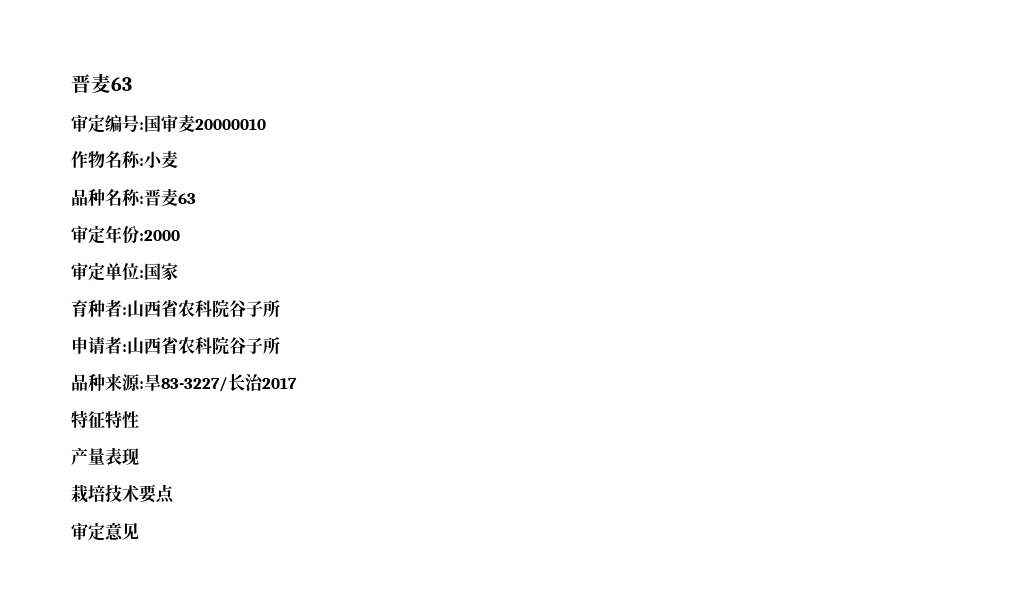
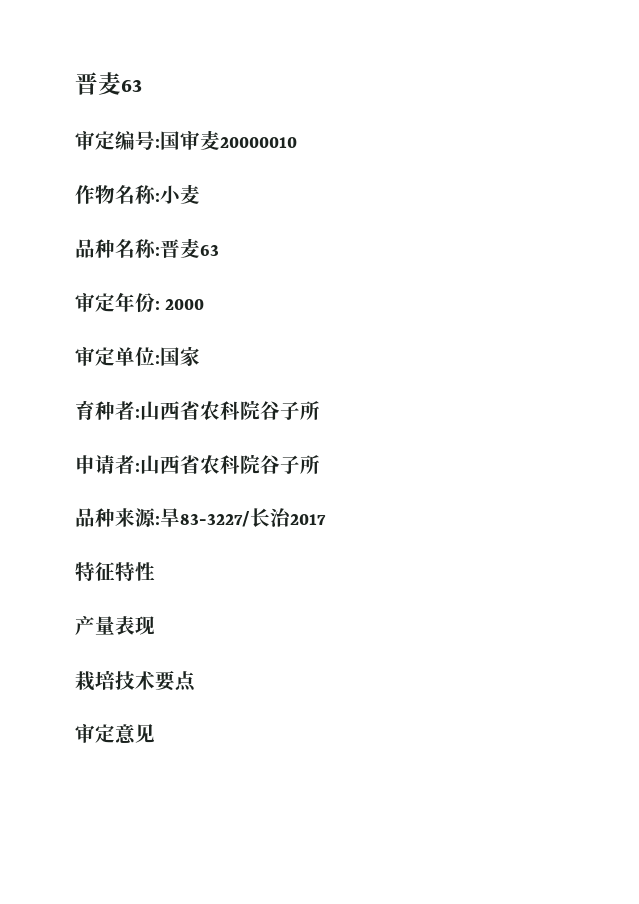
- 审定年份:2000
+ 审定年份: 2000

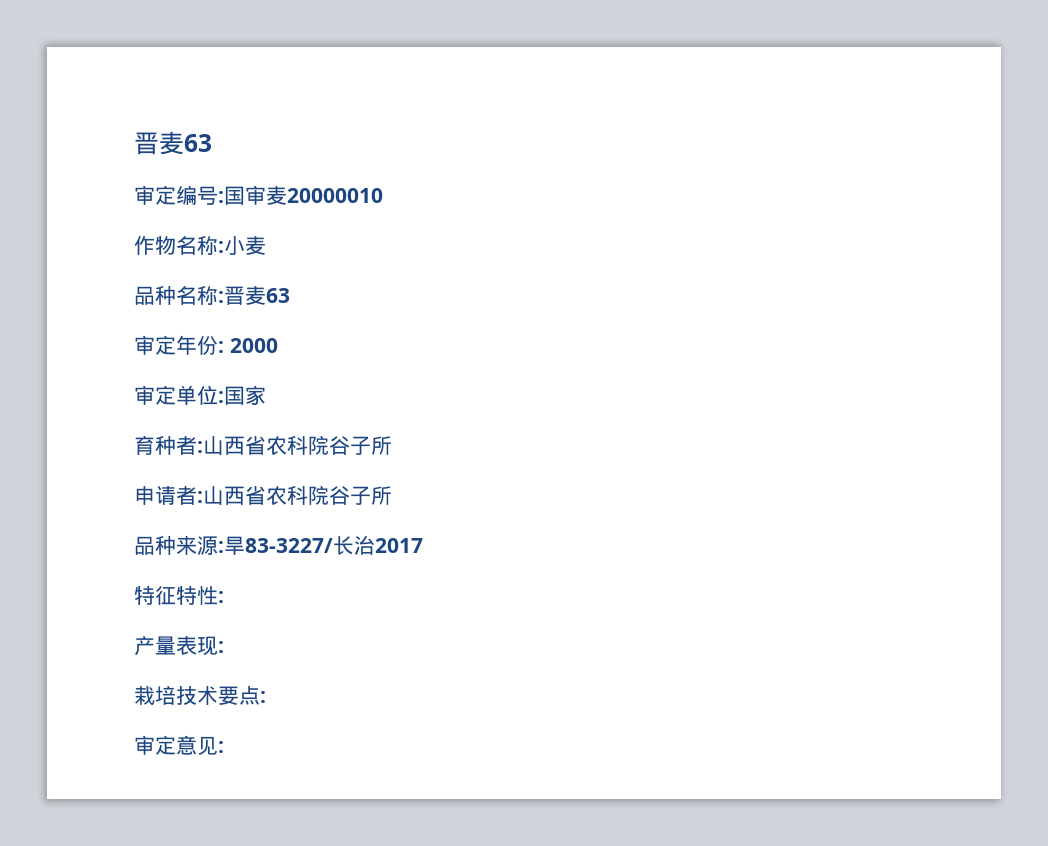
- 特征特性
+ 特征特性:
- 产量表现
+ 产量表现:
- 栽培技术要点
+ 栽培技术要点:
- 审定意见
+ 审定意见:

